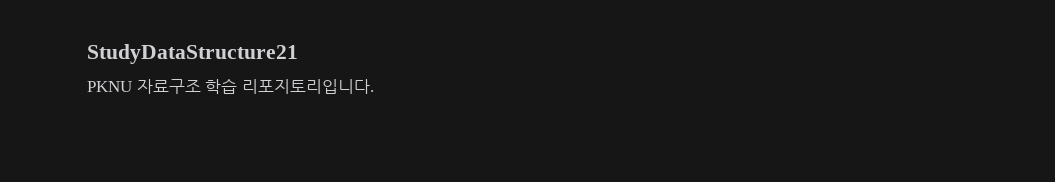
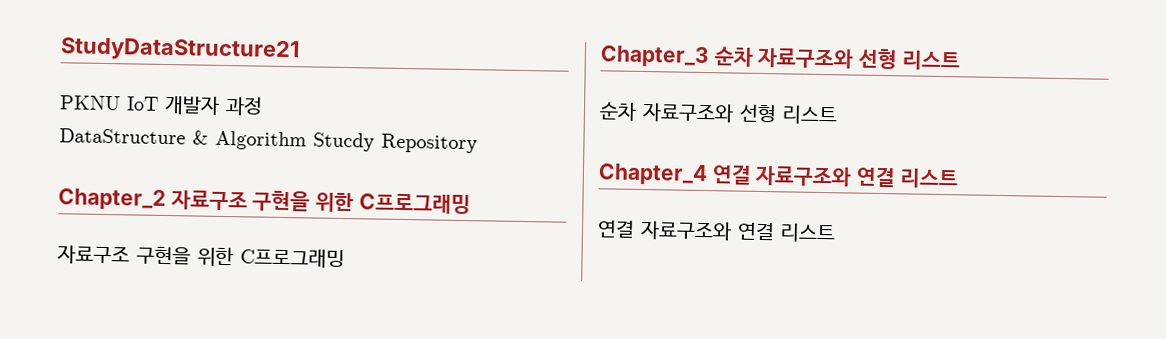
- PKNU 자료구조 학습 리포지토리입니다.
+ PKNU IoT 개발자 과정
+ DataStructure & Algorithm Stucdy Repository
+ Chapter_2 자료구조 구현을 위한 C프로그래밍
+ 자료구조 구현을 위한 C프로그래밍
+ Chapter_3 순차 자료구조와 선형 리스트
+ 순차 자료구조와 선형 리스트
+ Chapter_4 연결 자료구조와 연결 리스트
+ 연결 자료구조와 연결 리스트

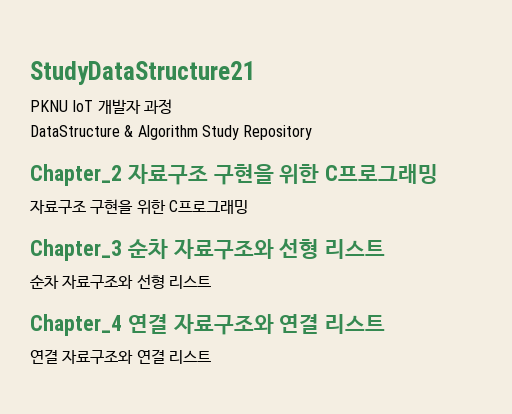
- DataStructure & Algorithm Stucdy Repository
+ DataStructure & Algorithm Study Repository

